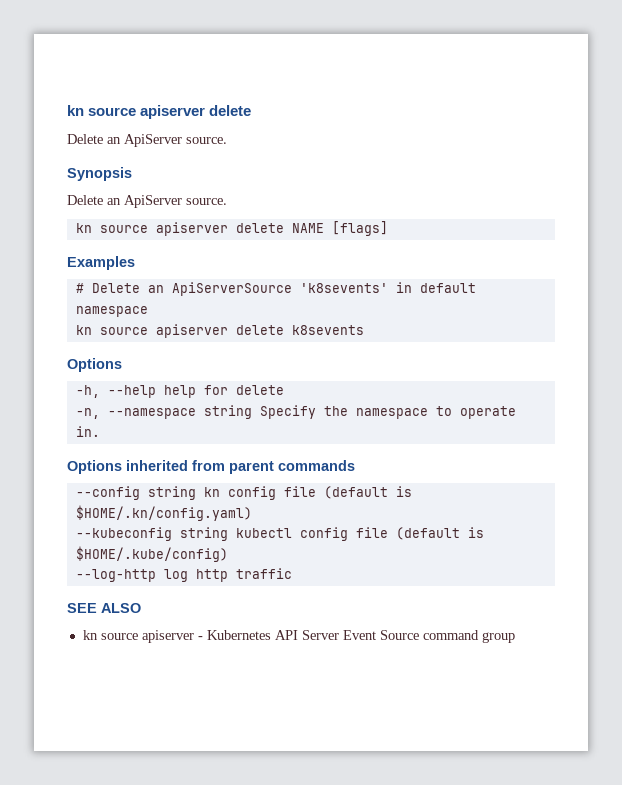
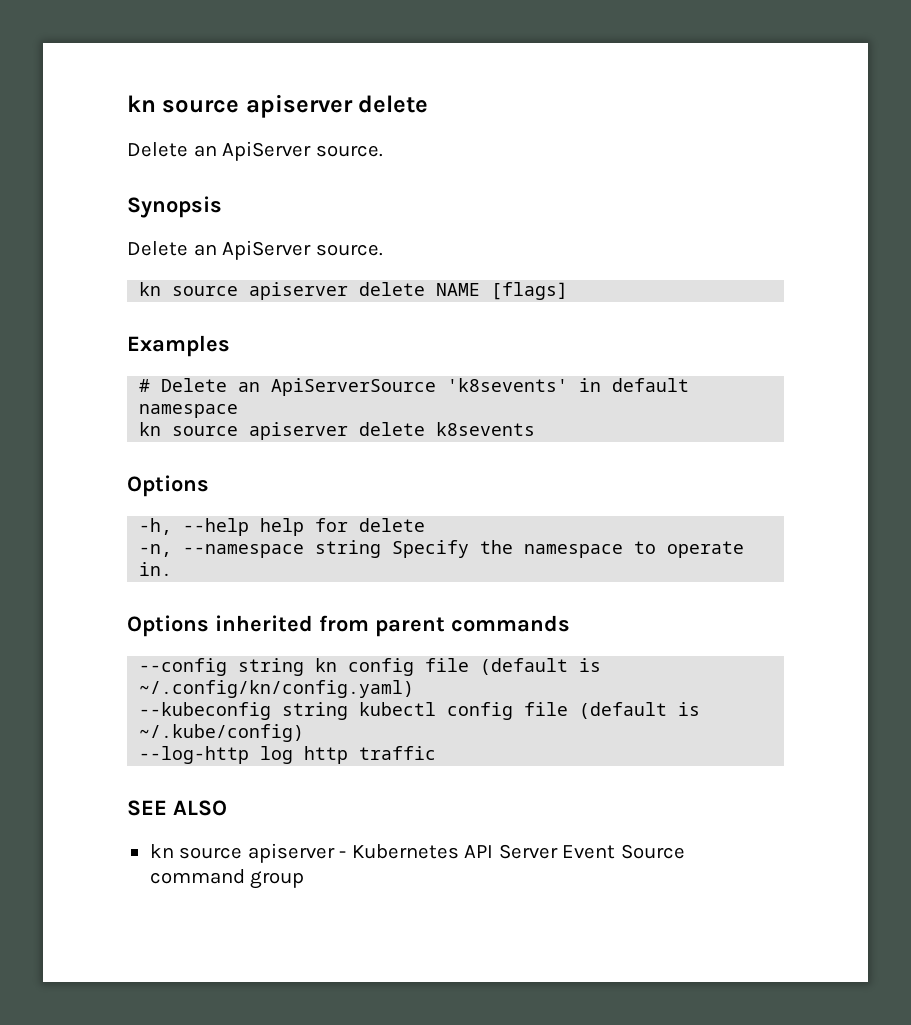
- --config string kn config file (default is $HOME/.kn/config.yaml)
+ --config string kn config file (default is ~/.config/kn/config.yaml)
- --kubeconfig string kubectl config file (default is $HOME/.kube/config)
+ --kubeconfig string kubectl config file (default is ~/.kube/config)

